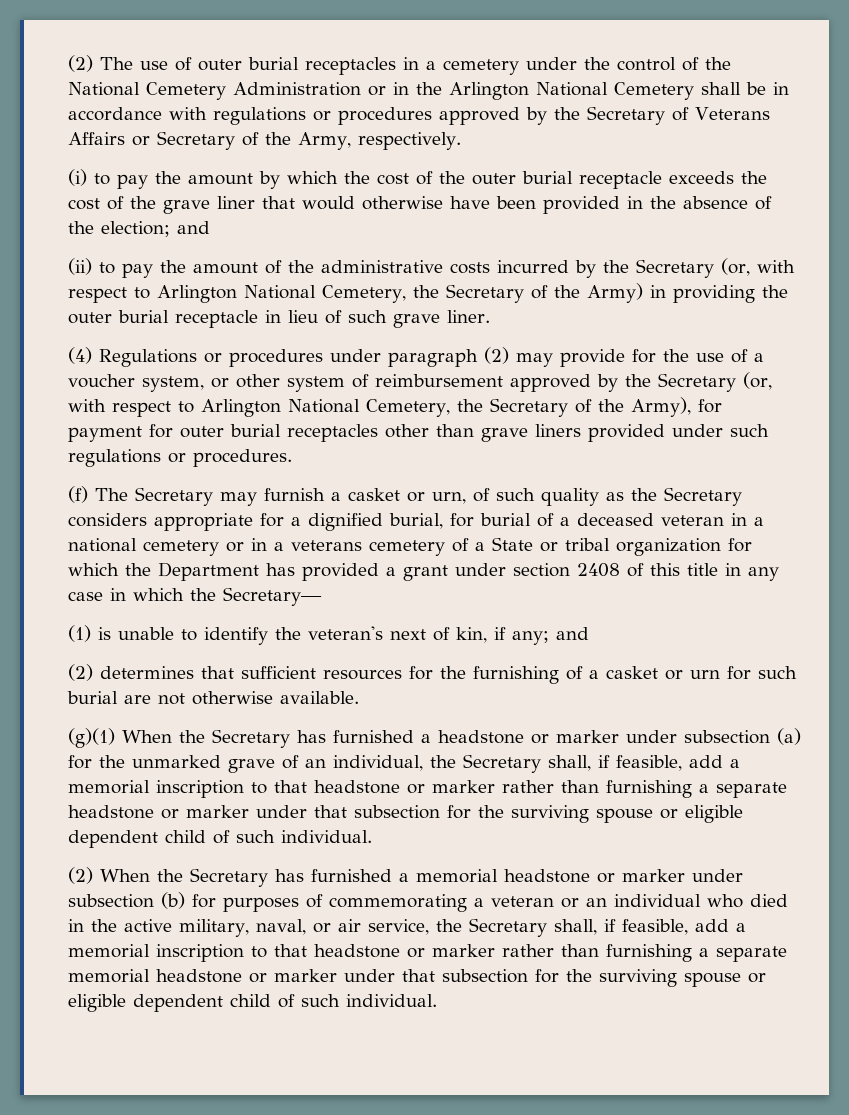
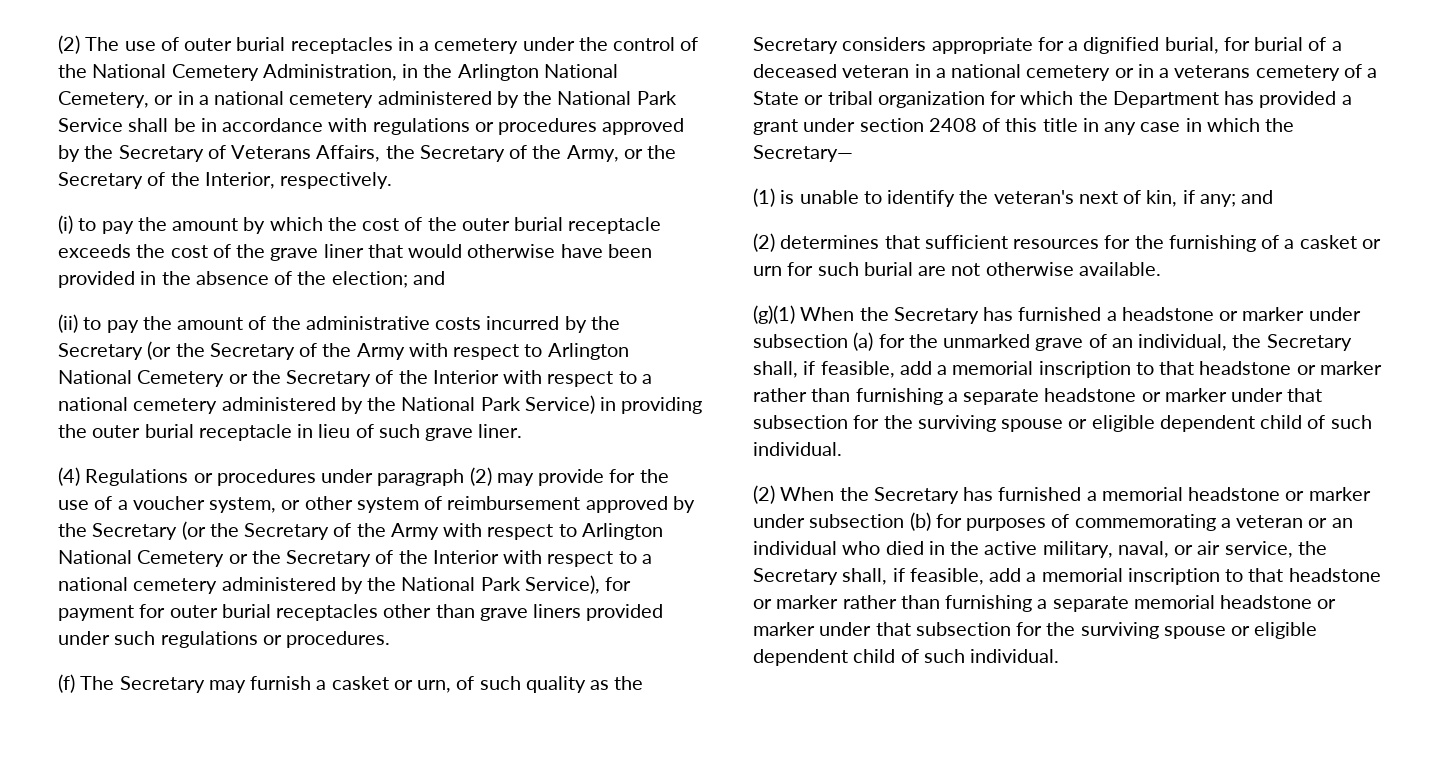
- (2) The use of outer burial receptacles in a cemetery under the control of the National Cemetery Administration or in the Arlington National Cemetery shall be in accordance with regulations or procedures approved by the Secretary of Veterans Affairs or Secretary of the Army, respectively.
+ (2) The use of outer burial receptacles in a cemetery under the control of the National Cemetery Administration, in the Arlington National Cemetery, or in a national cemetery administered by the National Park Service shall be in accordance with regulations or procedures approved by the Secretary of Veterans Affairs, the Secretary of the Army, or the Secretary of the Interior, respectively.
- (ii) to pay the amount of the administrative costs incurred by the Secretary (or, with respect to Arlington National Cemetery, the Secretary of the Army) in providing the outer burial receptacle in lieu of such grave liner.
+ (ii) to pay the amount of the administrative costs incurred by the Secretary (or the Secretary of the Army with respect to Arlington National Cemetery or the Secretary of the Interior with respect to a national cemetery administered by the National Park Service) in providing the outer burial receptacle in lieu of such grave liner.
- (4) Regulations or procedures under paragraph (2) may provide for the use of a voucher system, or other system of reimbursement approved by the Secretary (or, with respect to Arlington National Cemetery, the Secretary of the Army), for payment for outer burial receptacles other than grave liners provided under such regulations or procedures.
+ (4) Regulations or procedures under paragraph (2) may provide for the use of a voucher system, or other system of reimbursement approved by the Secretary (or the Secretary of the Army with respect to Arlington National Cemetery or the Secretary of the Interior with respect to a national cemetery administered by the National Park Service), for payment for outer burial receptacles other than grave liners provided under such regulations or procedures.

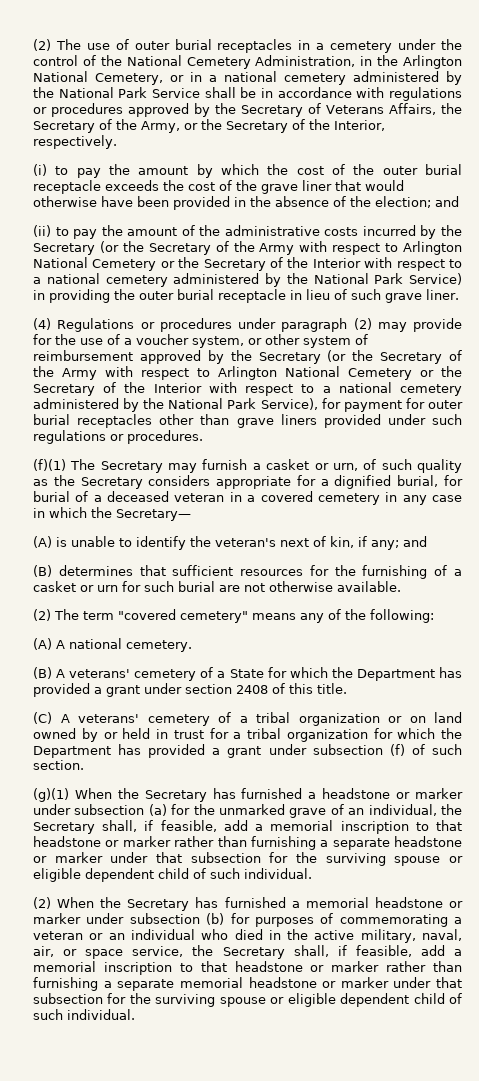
- (f) The Secretary may furnish a casket or urn, of such quality as the Secretary considers appropriate for a dignified burial, for burial of a deceased veteran in a national cemetery or in a veterans cemetery of a State or tribal organization for which the Department has provided a grant under section 2408 of this title in any case in which the Secretary—
+ (f)(1) The Secretary may furnish a casket or urn, of such quality as the Secretary considers appropriate for a dignified burial, for burial of a deceased veteran in a covered cemetery in any case in which the Secretary—
- (1) is unable to identify the veteran's next of kin, if any; and
+ (A) is unable to identify the veteran's next of kin, if any; and
- (2) determines that sufficient resources for the furnishing of a casket or urn for such burial are not otherwise available.
+ (B) determines that sufficient resources for the furnishing of a casket or urn for such burial are not otherwise available.
+ (2) The term "covered cemetery" means any of the following:
+ (A) A national cemetery.
+ (B) A veterans' cemetery of a State for which the Department has provided a grant under section 2408 of this title.
+ (C) A veterans' cemetery of a tribal organization or on land owned by or held in trust for a tribal organization for which the Department has provided a grant under subsection (f) of such section.
- (2) When the Secretary has furnished a memorial headstone or marker under subsection (b) for purposes of commemorating a veteran or an individual who died in the active military, naval, or air service, the Secretary shall, if feasible, add a memorial inscription to that headstone or marker rather than furnishing a separate memorial headstone or marker under that subsection for the surviving spouse or eligible dependent child of such individual.
+ (2) When the Secretary has furnished a memorial headstone or marker under subsection (b) for purposes of commemorating a veteran or an individual who died in the active military, naval, air, or space service, the Secretary shall, if feasible, add a memorial inscription to that headstone or marker rather than furnishing a separate memorial headstone or marker under that subsection for the surviving spouse or eligible dependent child of such individual.

